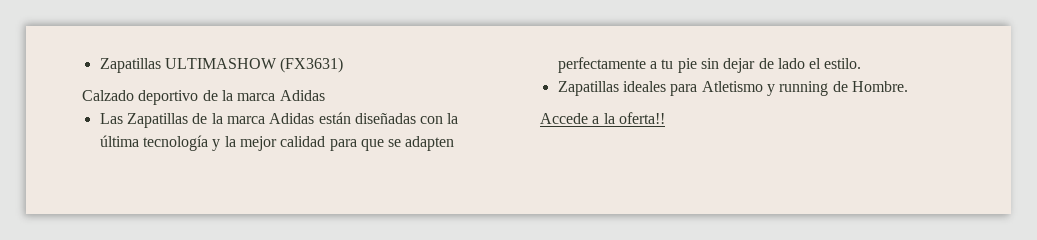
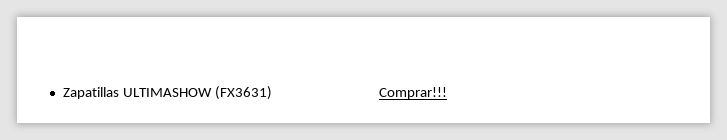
- Calzado deportivo de la marca Adidas
- Las Zapatillas de la marca Adidas están diseñadas con la última tecnología y la mejor calidad para que se adapten perfectamente a tu pie sin dejar de lado el estilo.
- Zapatillas ideales para Atletismo y running de Hombre.
- Accede a la oferta!!
+ Comprar!!!

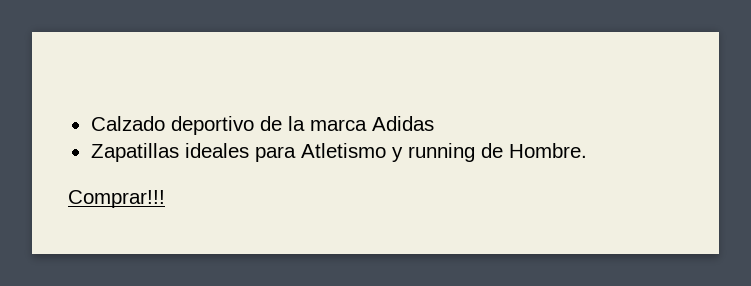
- Zapatillas ULTIMASHOW (FX3631)
+ Calzado deportivo de la marca Adidas
+ Zapatillas ideales para Atletismo y running de Hombre.

